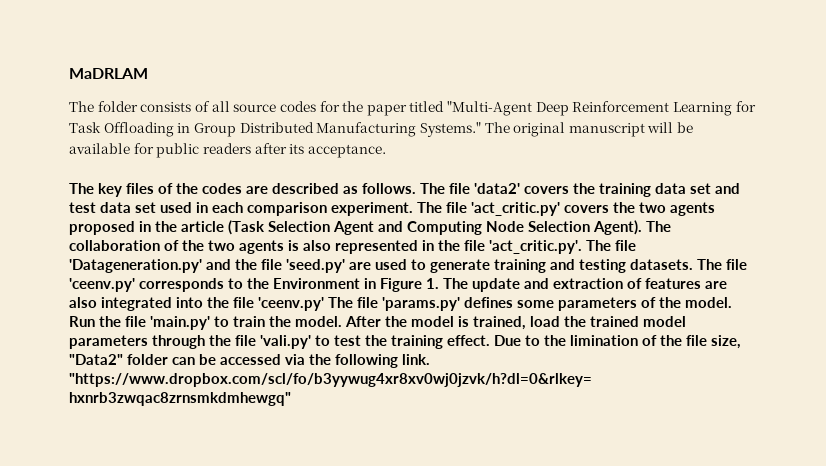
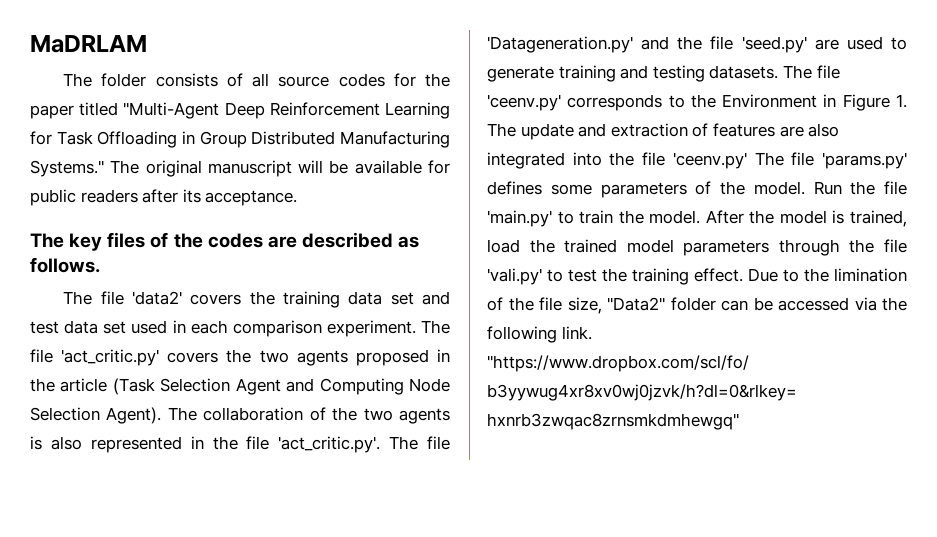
- The key files of the codes are described as follows. The file 'data2' covers the training data set and test data set used in each comparison experiment.
+ The key files of the codes are described as follows.
+ The file 'data2' covers the training data set and test data set used in each comparison experiment.

